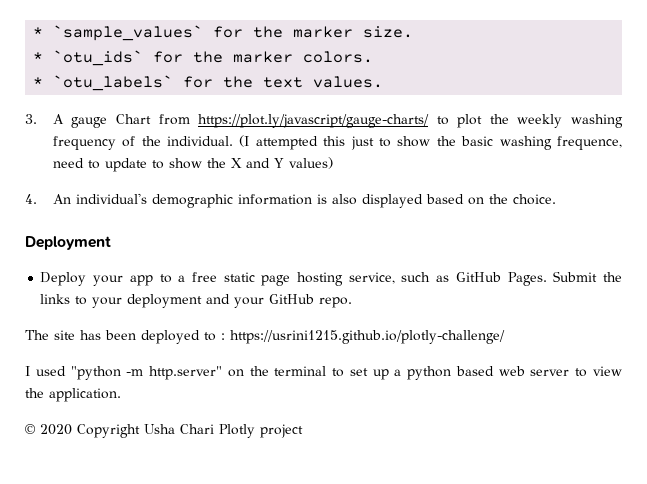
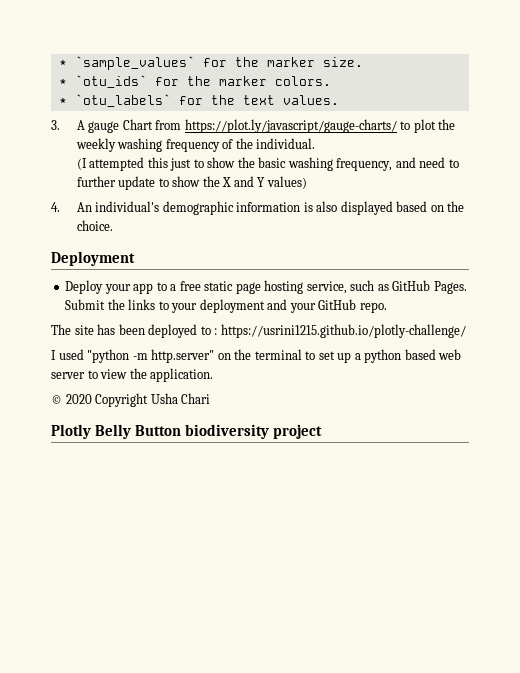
- 3. A gauge Chart from https://plot.ly/javascript/gauge-charts/ to plot the weekly washing frequency of the individual. (I attempted this just to show the basic washing frequence, need to update to show the X and Y values)
+ 3. A gauge Chart from https://plot.ly/javascript/gauge-charts/ to plot the weekly washing frequency of the individual.
+ (I attempted this just to show the basic washing frequency, and need to further update to show the X and Y values)
- © 2020 Copyright Usha Chari Plotly project
+ © 2020 Copyright Usha Chari
+ Plotly Belly Button biodiversity project

